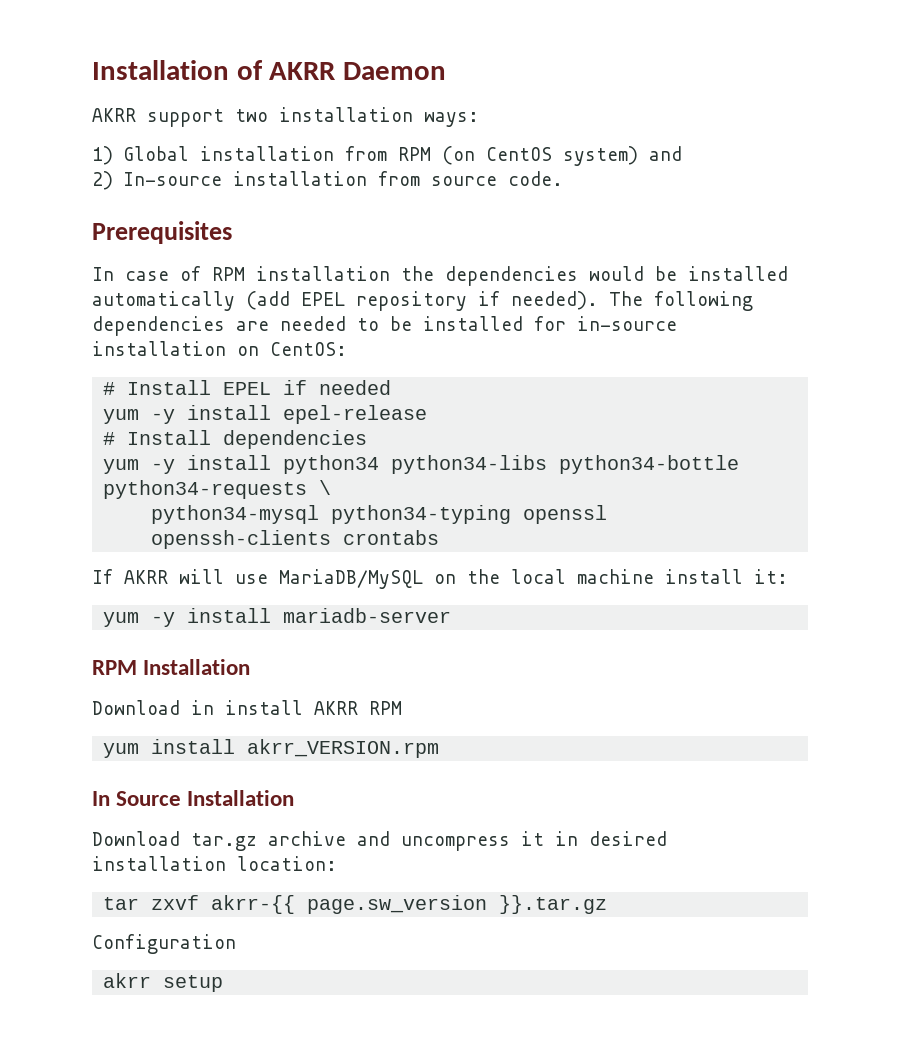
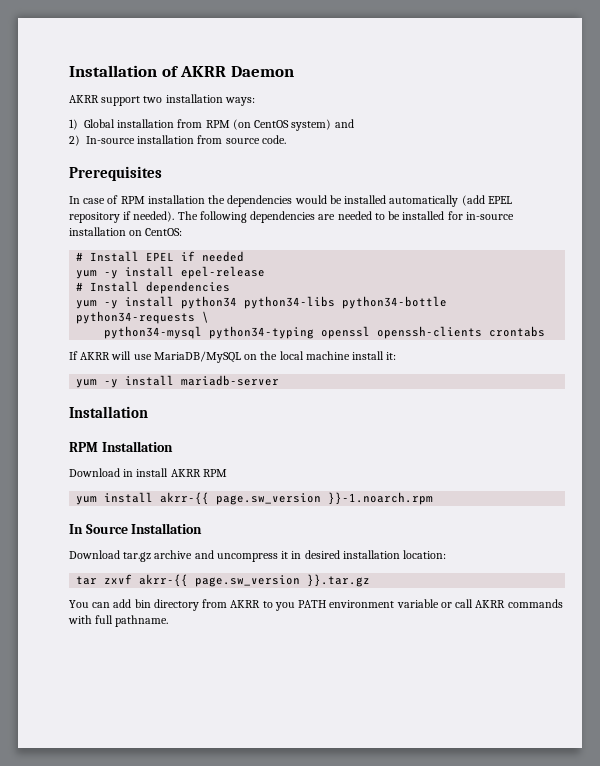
  yum -y install mariadb-server
+ Installation
- yum install akrr_VERSION.rpm
+ yum install akrr-{{ page.sw_version }}-1.noarch.rpm
- Configuration
- akrr setup
+ You can add bin directory from AKRR to you PATH environment variable or call AKRR commands with full pathname.

